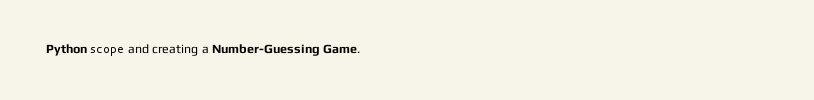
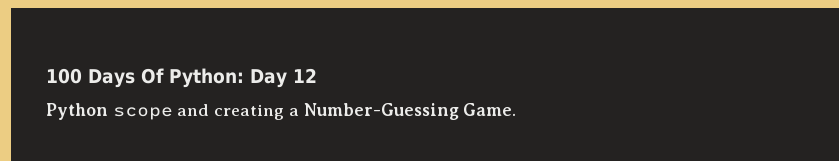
+ 100 Days Of Python: Day 12

